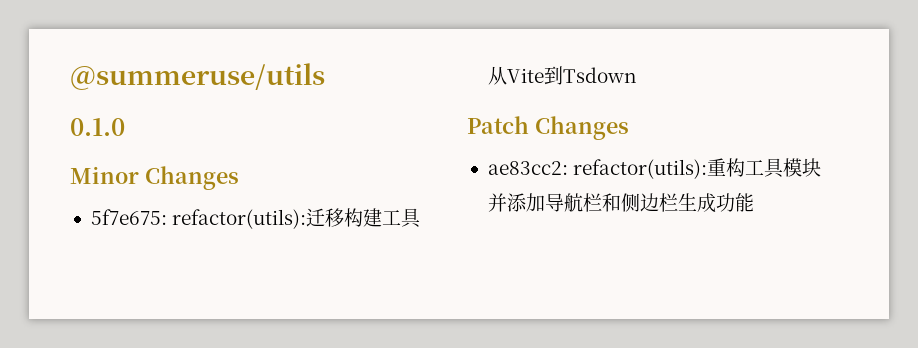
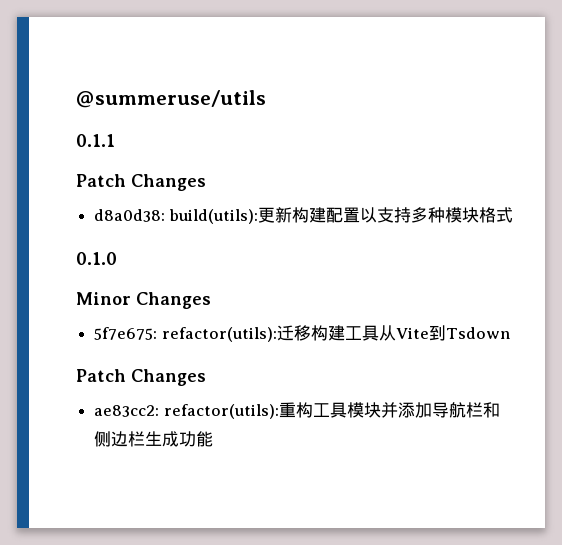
+ 0.1.1
+ Patch Changes
+ d8a0d38: build(utils):更新构建配置以支持多种模块格式

